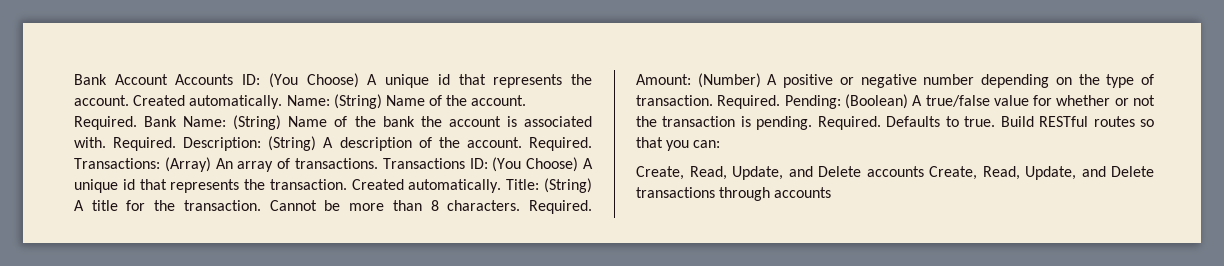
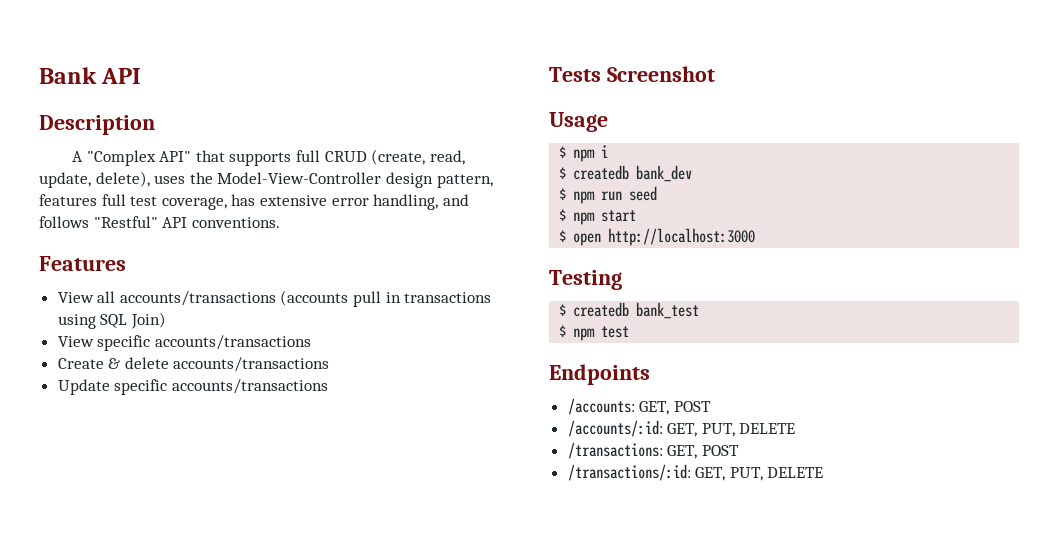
- Bank Account Accounts ID: (You Choose) A unique id that represents the account. Created automatically. Name: (String) Name of the account. Required. Bank Name: (String) Name of the bank the account is associated with. Required. Description: (String) A description of the account. Required. Transactions: (Array) An array of transactions. Transactions ID: (You Choose) A unique id that represents the transaction. Created automatically. Title: (String) A title for the transaction. Cannot be more than 8 characters. Required. Amount: (Number) A positive or negative number depending on the type of transaction. Required. Pending: (Boolean) A true/false value for whether or not the transaction is pending. Required. Defaults to true. Build RESTful routes so that you can:
- Create, Read, Update, and Delete accounts Create, Read, Update, and Delete transactions through accounts
+ Bank API
+ Description
+ A "Complex API" that supports full CRUD (create, read, update, delete), uses the Model-View-Controller design pattern, features full test coverage, has extensive error handling, and follows "Restful" API conventions.
+ Features
+ View all accounts/transactions (accounts pull in transactions using SQL Join)
+ View specific accounts/transactions
+ Create & delete accounts/transactions
+ Update specific accounts/transactions
+ Tests Screenshot
+ Usage
+ $ npm i
+ $ createdb bank_dev
+ $ npm run seed
+ $ npm start
+ $ open http://localhost:3000
+ Testing
+ $ createdb bank_test
+ $ npm test
+ Endpoints
+ /accounts: GET, POST
+ /accounts/:id: GET, PUT, DELETE
+ /transactions: GET, POST
+ /transactions/:id: GET, PUT, DELETE

